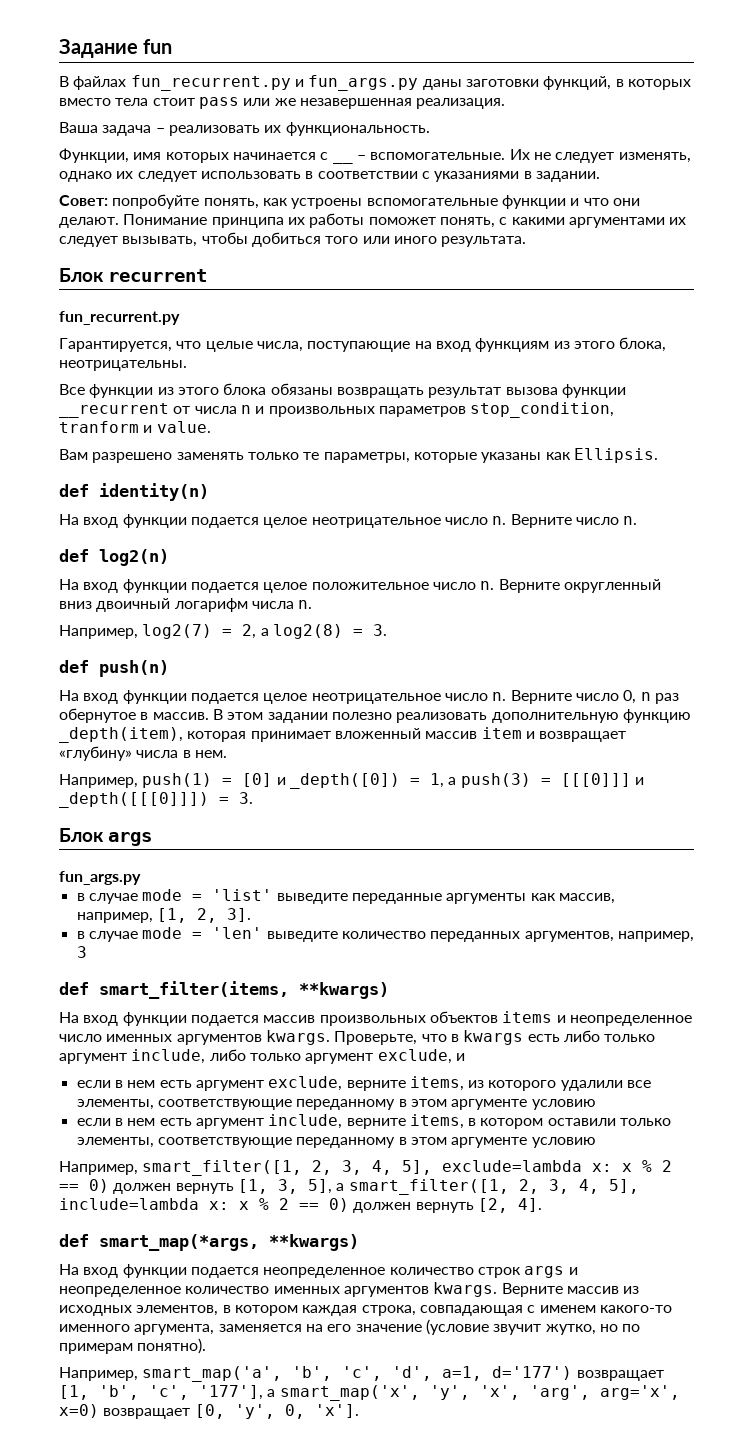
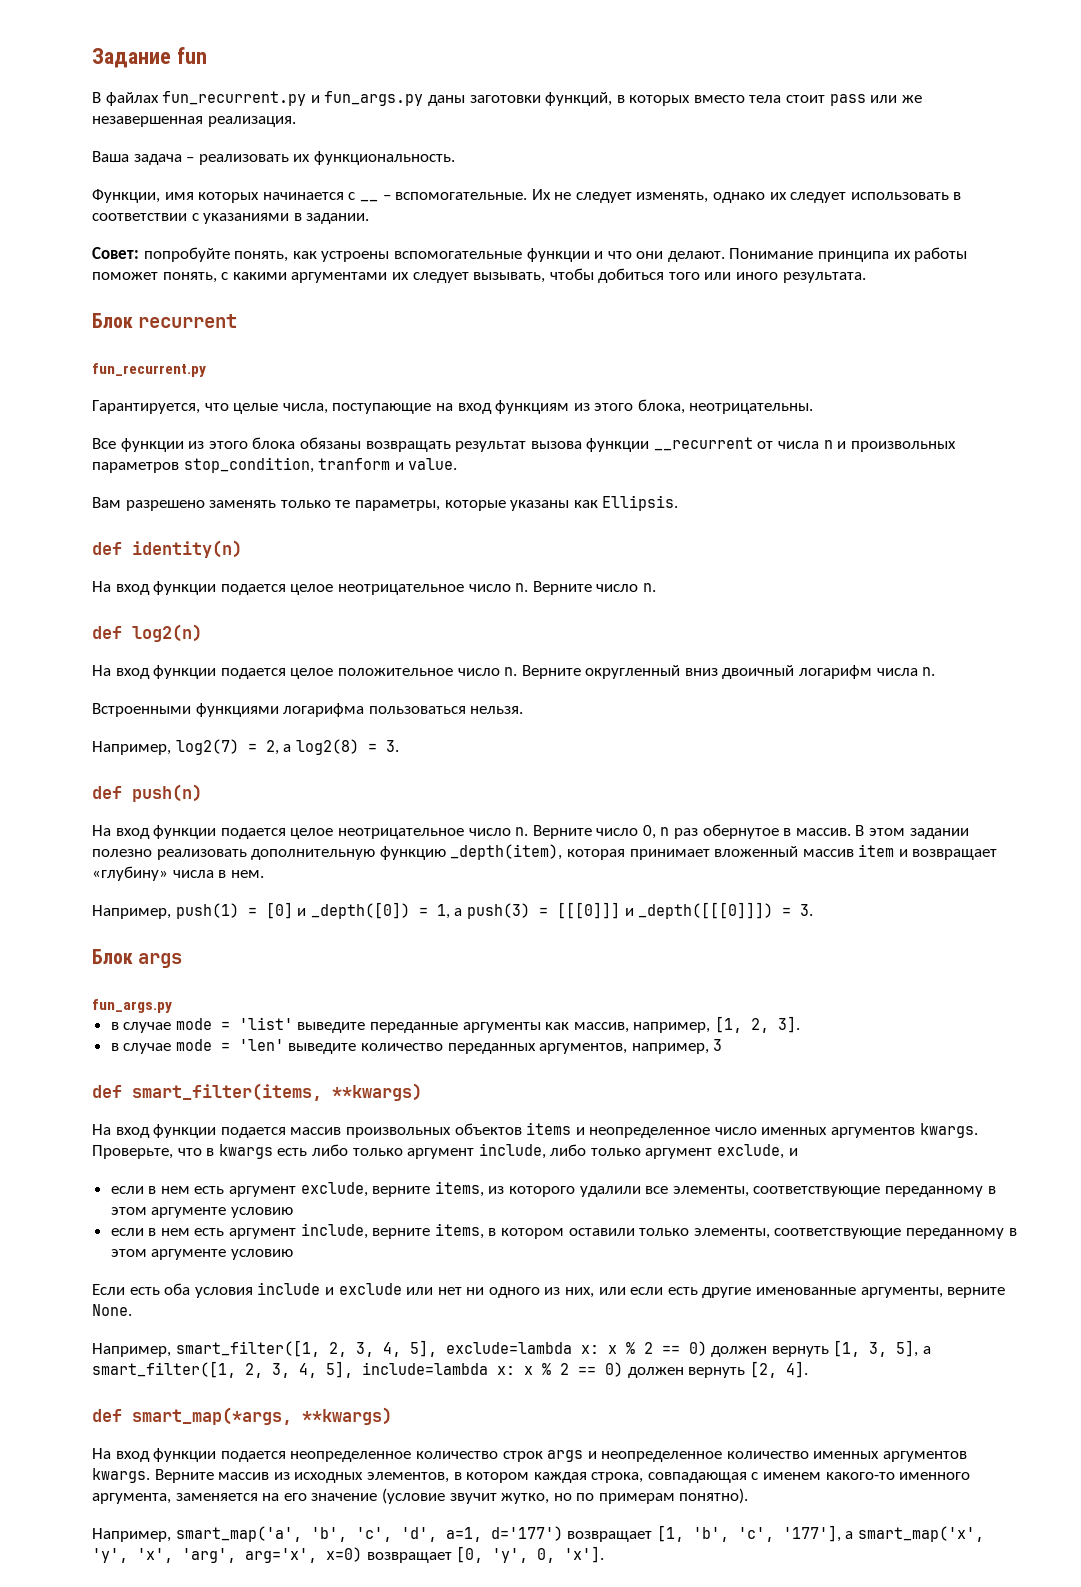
+ Встроенными функциями логарифма пользоваться нельзя.
+ Если есть оба условия include и exclude или нет ни одного из них, или если есть другие именованные аргументы, верните None.

